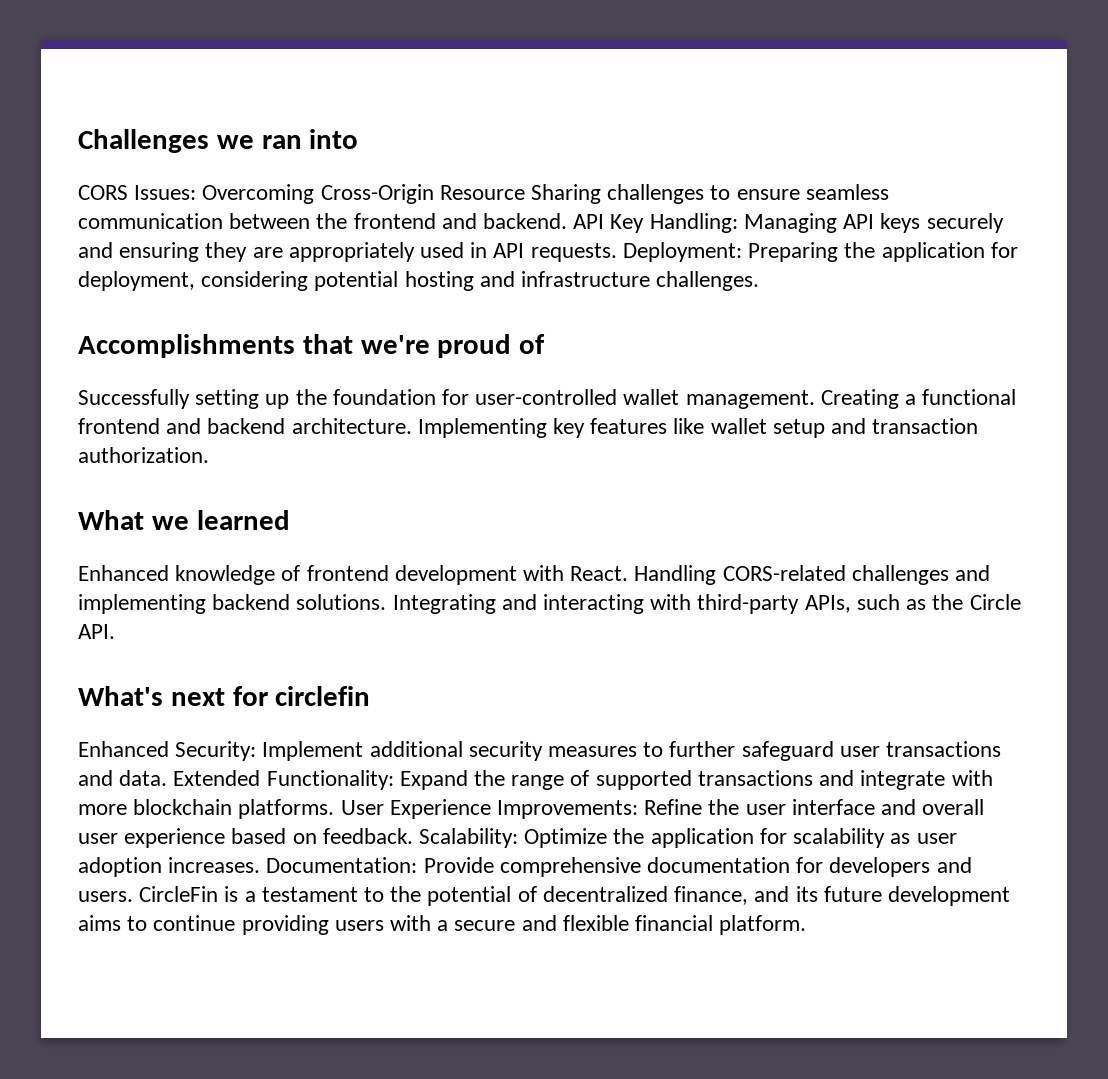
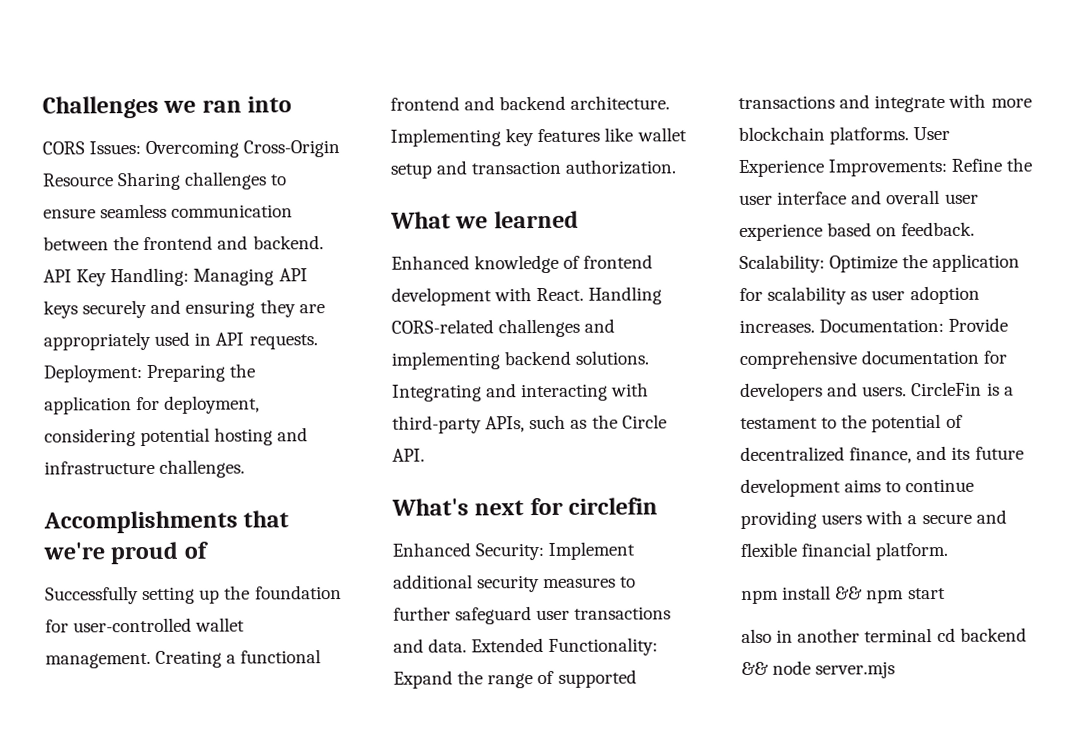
+ npm install && npm start
+ also in another terminal cd backend && node server.mjs

